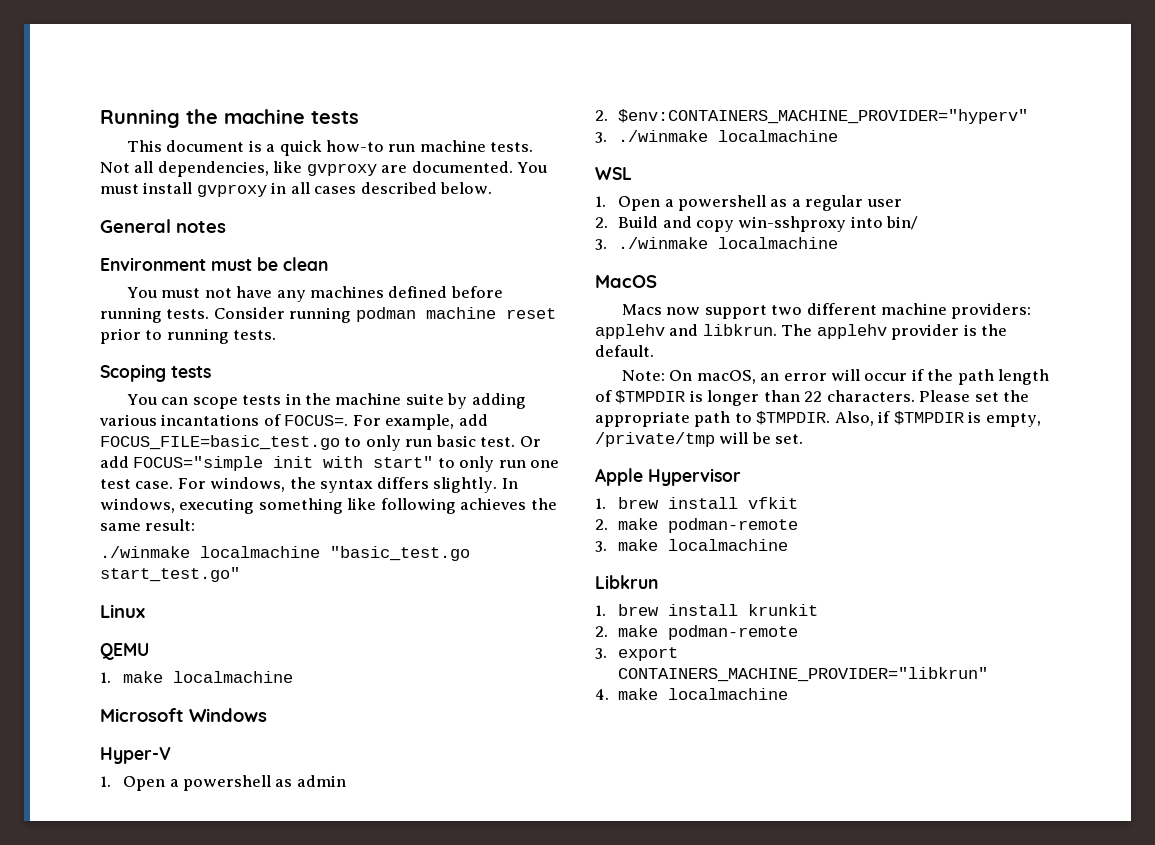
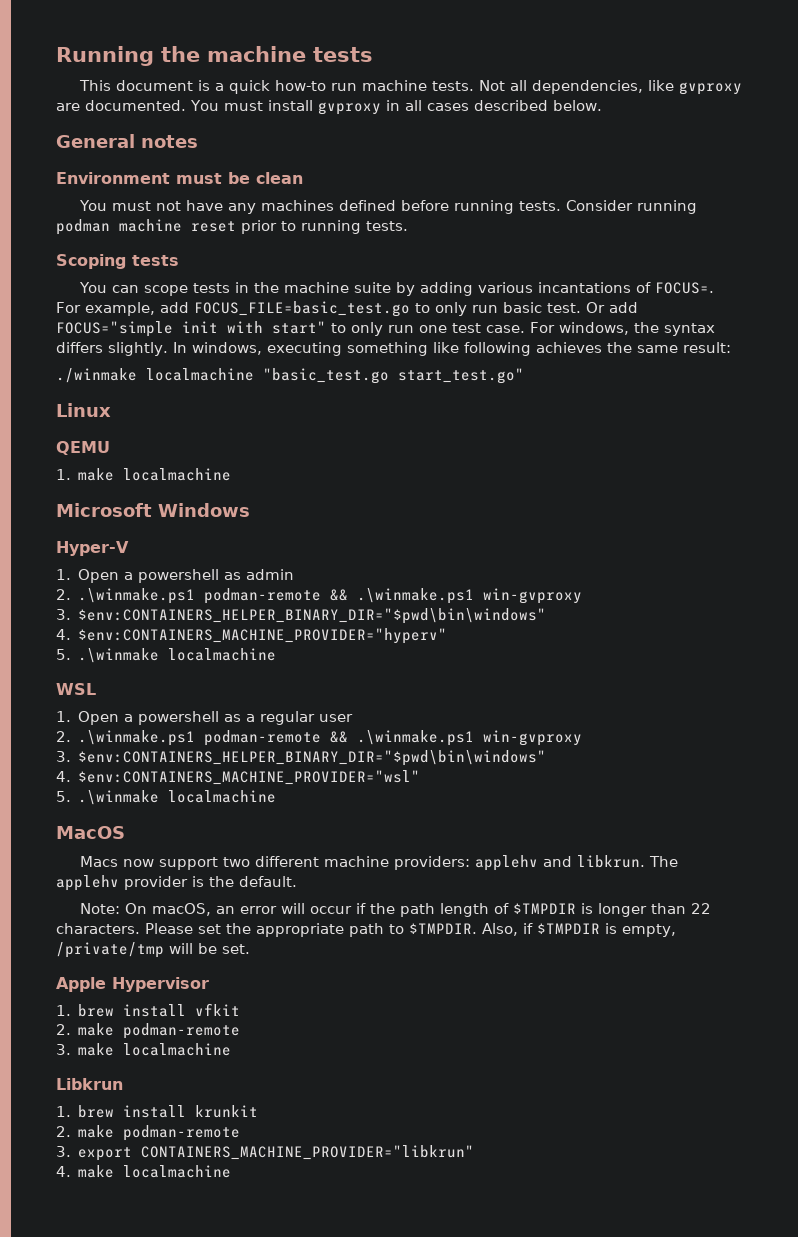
  1. Open a powershell as admin
- 2. $env:CONTAINERS_MACHINE_PROVIDER="hyperv"
- 3. ./winmake localmachine
+ 2. .\winmake.ps1 podman-remote && .\winmake.ps1 win-gvproxy
+ 3. $env:CONTAINERS_HELPER_BINARY_DIR="$pwd\bin\windows"
+ 4. $env:CONTAINERS_MACHINE_PROVIDER="hyperv"
+ 5. .\winmake localmachine
  1. Open a powershell as a regular user
- 2. Build and copy win-sshproxy into bin/
- 3. ./winmake localmachine
+ 2. .\winmake.ps1 podman-remote && .\winmake.ps1 win-gvproxy
+ 3. $env:CONTAINERS_HELPER_BINARY_DIR="$pwd\bin\windows"
+ 4. $env:CONTAINERS_MACHINE_PROVIDER="wsl"
+ 5. .\winmake localmachine

